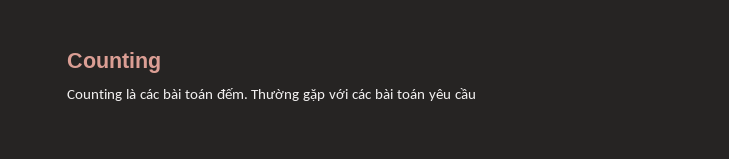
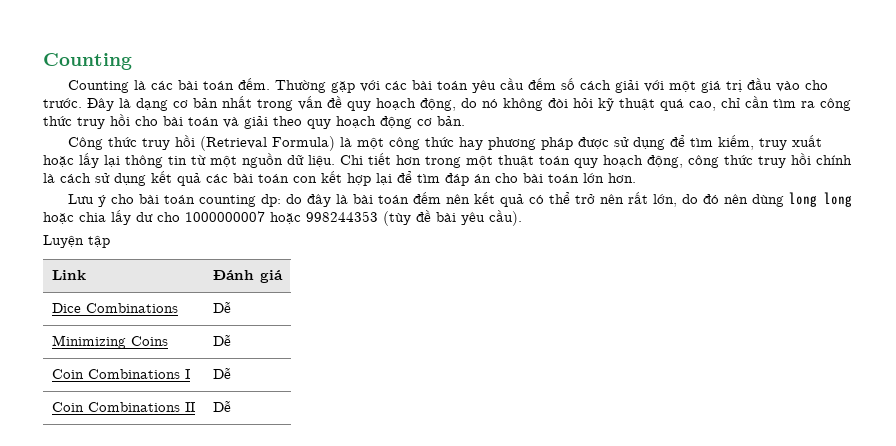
- Thường gặp với các bài toán yêu cầu
+ Thường gặp với các bài toán yêu cầu đếm số cách giải với một giá trị đầu vào cho trước. Đây là dạng cơ bản nhất trong vấn đề quy hoạch động, do nó không đòi hỏi kỹ thuật quá cao, chỉ cần tìm ra công thức truy hồi cho bài toán và giải theo quy hoạch động cơ bản.
+ Công thức truy hồi (Retrieval Formula) là một công thức hay phương pháp được sử dụng để tìm kiếm, truy xuất hoặc lấy lại thông tin từ một nguồn dữ liệu. Chi tiết hơn trong một thuật toán quy hoạch động, công thức truy hồi chính là cách sử dụng kết quả các bài toán con kết hợp lại để tìm đáp án cho bài toán lớn hơn.
+ Lưu ý cho bài toán counting dp: do đây là bài toán đếm nên kết quả có thể trở nên rất lớn, do đó nên dùng long long hoặc chia lấy dư cho 1000000007 hoặc 998244353 (tùy đề bài yêu cầu).
+ Luyện tập
+ Link | Đánh giá
+ Dice Combinations | Dễ
+ Minimizing Coins | Dễ
+ Coin Combinations I | Dễ
+ Coin Combinations II | Dễ

